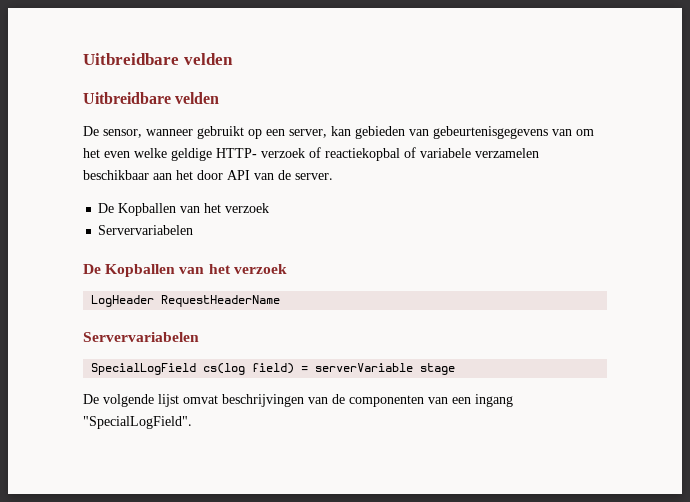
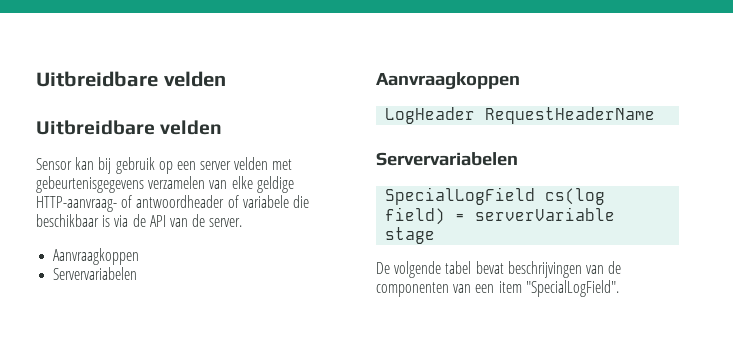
- De sensor, wanneer gebruikt op een server, kan gebieden van gebeurtenisgegevens van om het even welke geldige HTTP- verzoek of reactiekopbal of variabele verzamelen beschikbaar aan het door API van de server.
- De Kopballen van het verzoek
+ Sensor kan bij gebruik op een server velden met gebeurtenisgegevens verzamelen van elke geldige HTTP-aanvraag- of antwoordheader of variabele die beschikbaar is via de API van de server.
+ Aanvraagkoppen
  Servervariabelen
- De Kopballen van het verzoek
+ Aanvraagkoppen
- De volgende lijst omvat beschrijvingen van de componenten van een ingang "SpecialLogField".
+ De volgende tabel bevat beschrijvingen van de componenten van een item "SpecialLogField".

